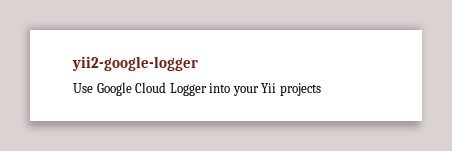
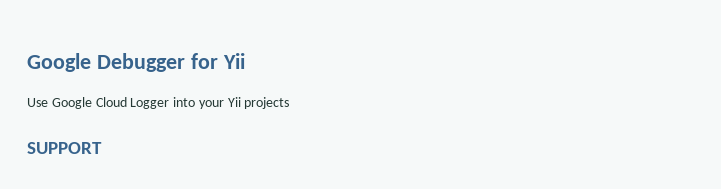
- yii2-google-logger
+ Google Debugger for Yii
+ SUPPORT

